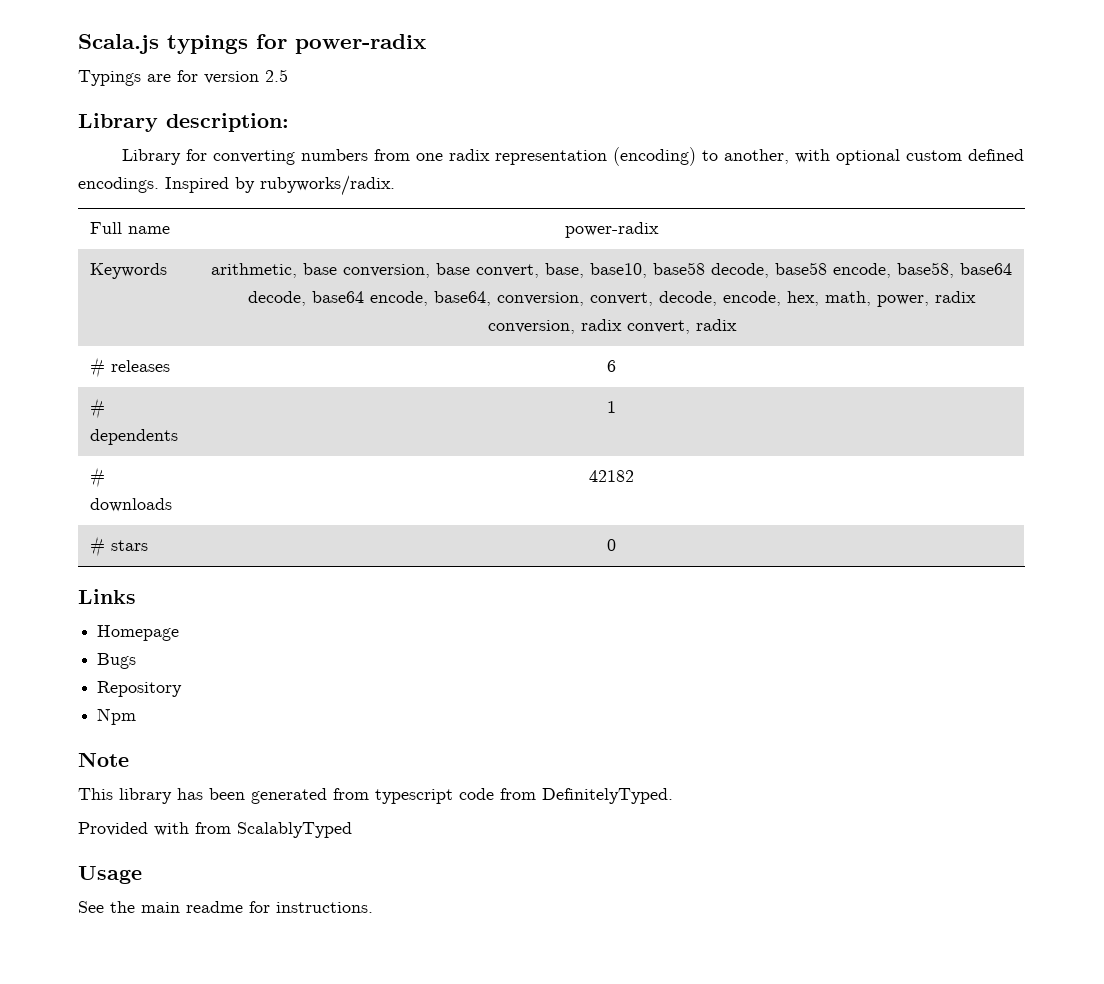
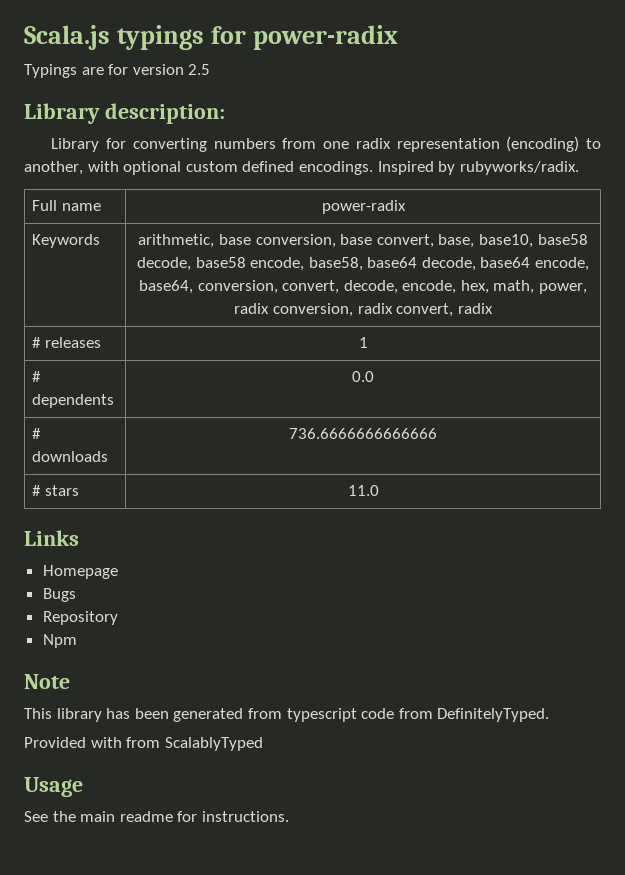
- # releases | 6
+ # releases | 1
- # dependents | 1
+ # dependents | 0.0
- # downloads | 42182
+ # downloads | 736.6666666666666
- # stars | 0
+ # stars | 11.0

